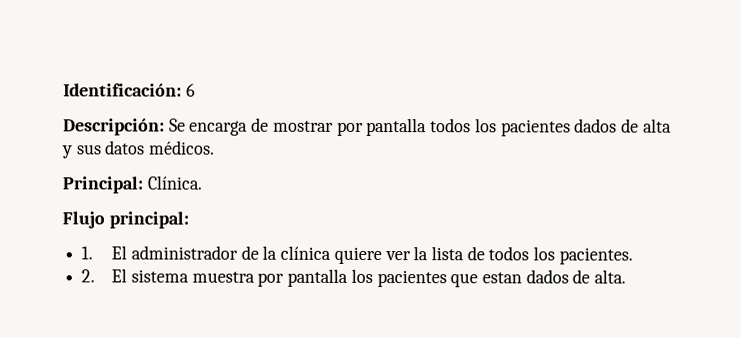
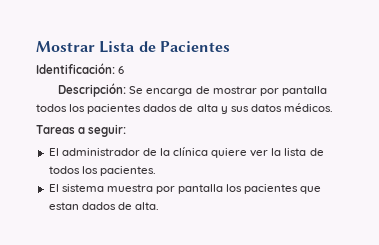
+ Mostrar Lista de Pacientes
- Principal: Clínica.
- Flujo principal:
- 1. El administrador de la clínica quiere ver la lista de todos los pacientes.
+ Tareas a seguir:
+ El administrador de la clínica quiere ver la lista de todos los pacientes.
- 2. El sistema muestra por pantalla los pacientes que estan dados de alta.
+ El sistema muestra por pantalla los pacientes que estan dados de alta.

